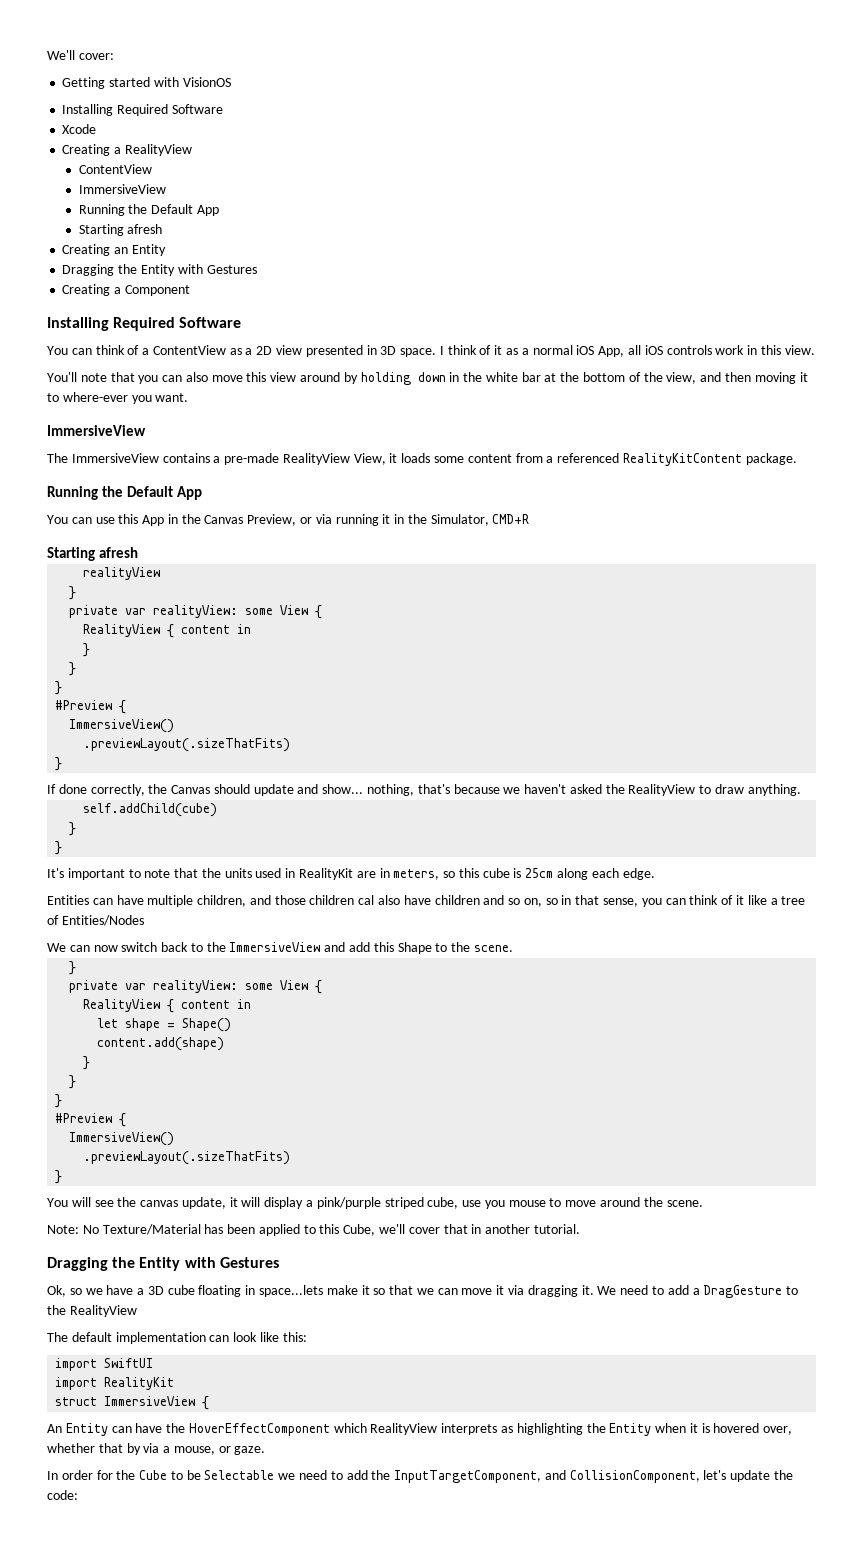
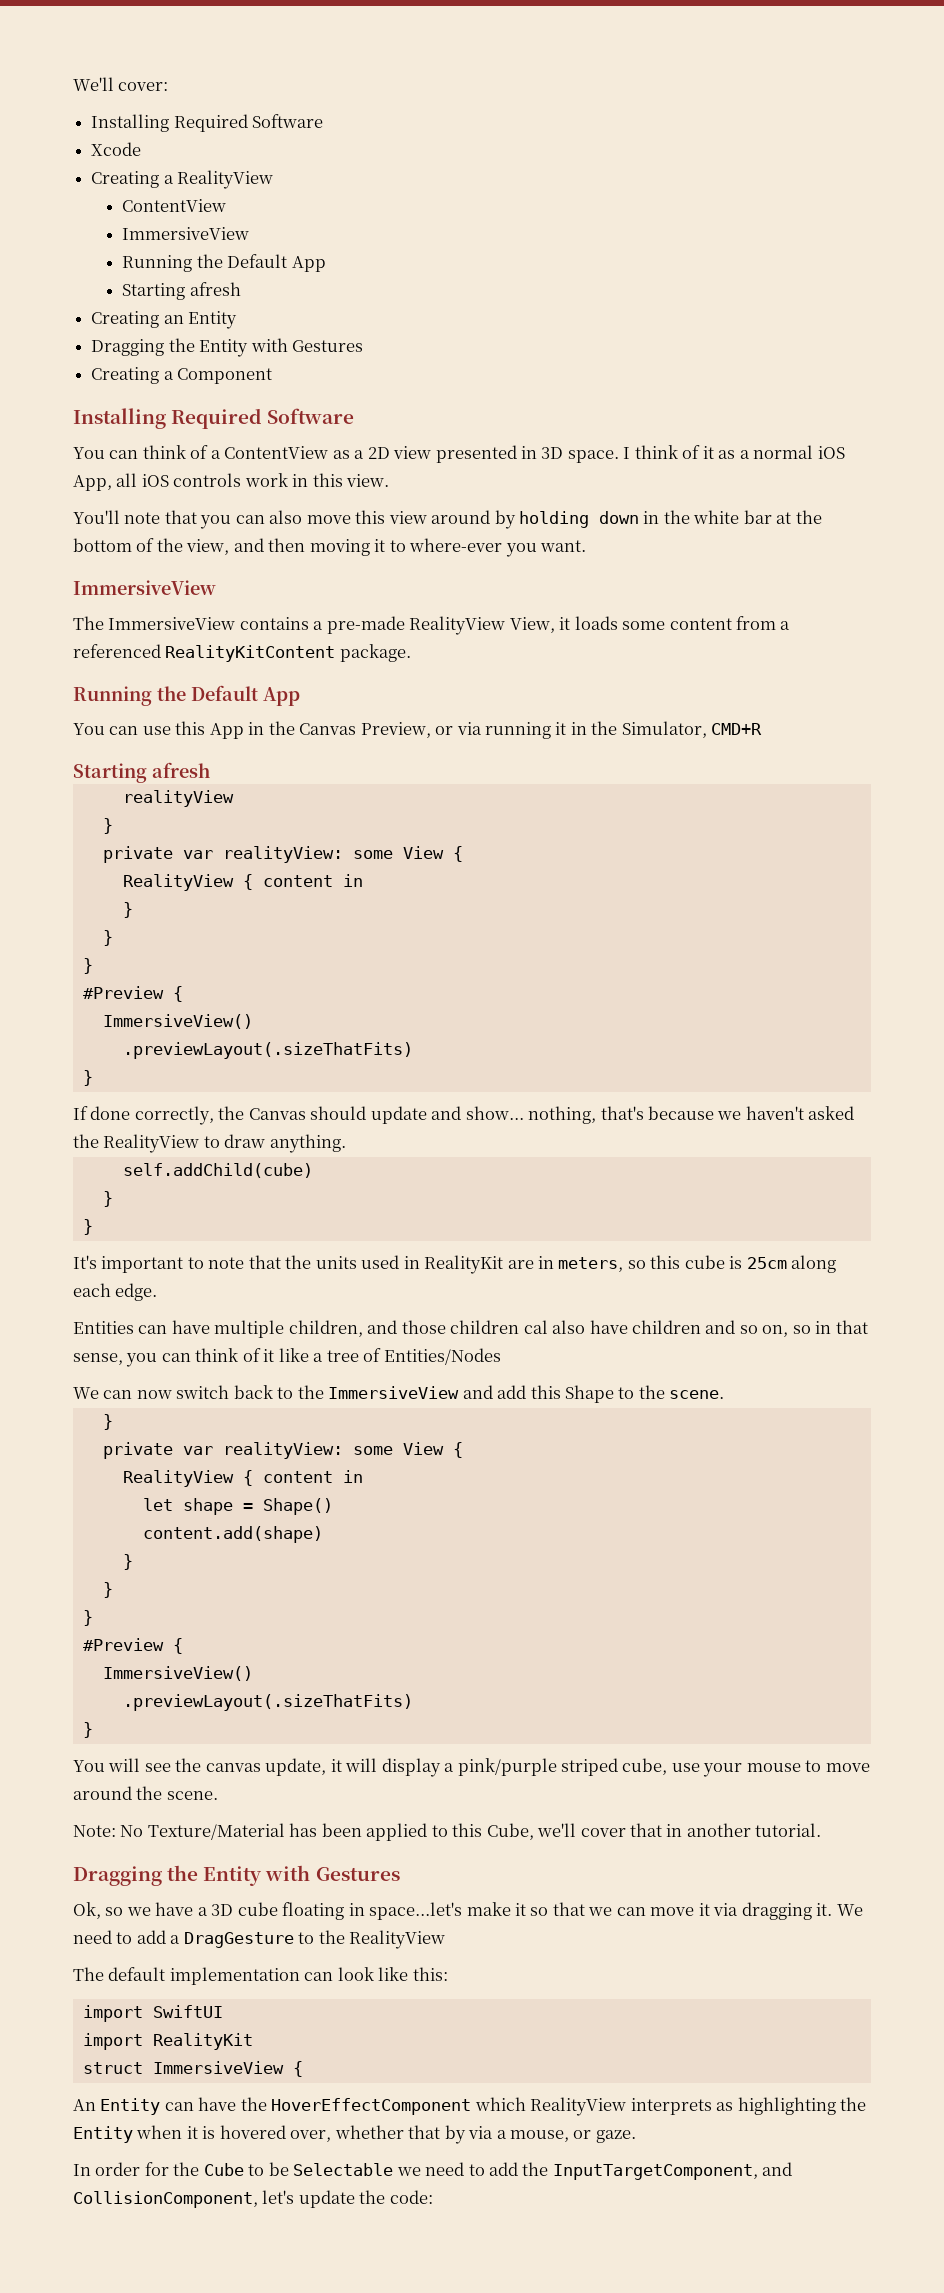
- Getting started with VisionOS
- You will see the canvas update, it will display a pink/purple striped cube, use you mouse to move around the scene.
+ You will see the canvas update, it will display a pink/purple striped cube, use your mouse to move around the scene.
- Ok, so we have a 3D cube floating in space...lets make it so that we can move it via dragging it.
+ Ok, so we have a 3D cube floating in space...let's make it so that we can move it via dragging it.

